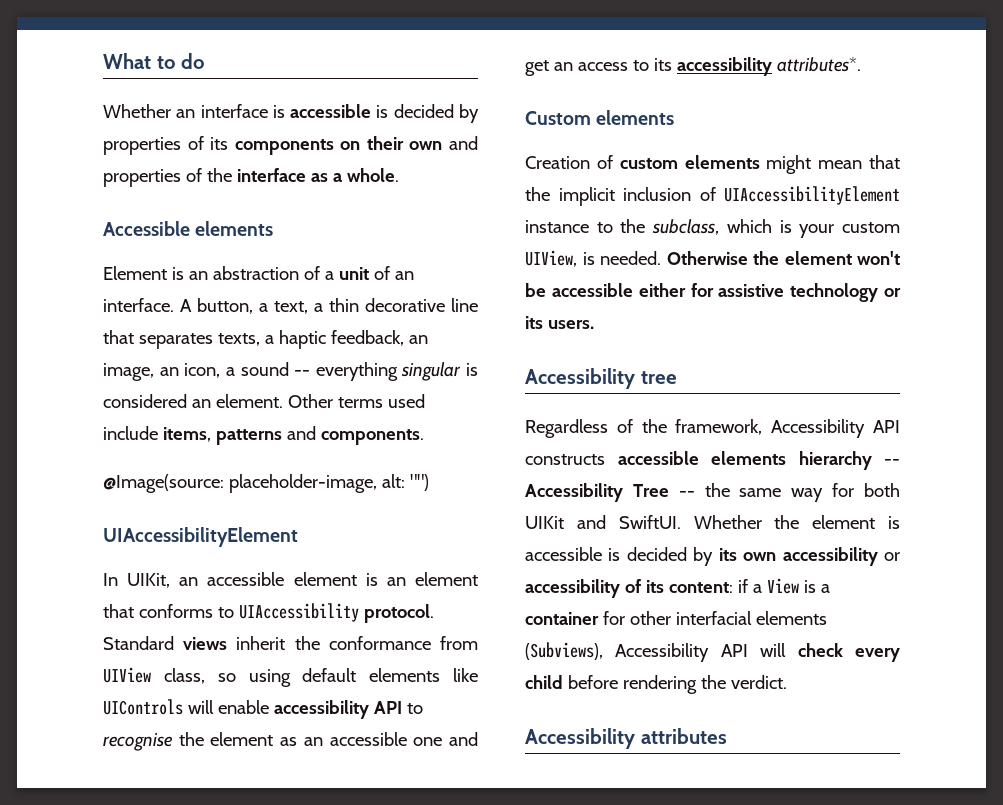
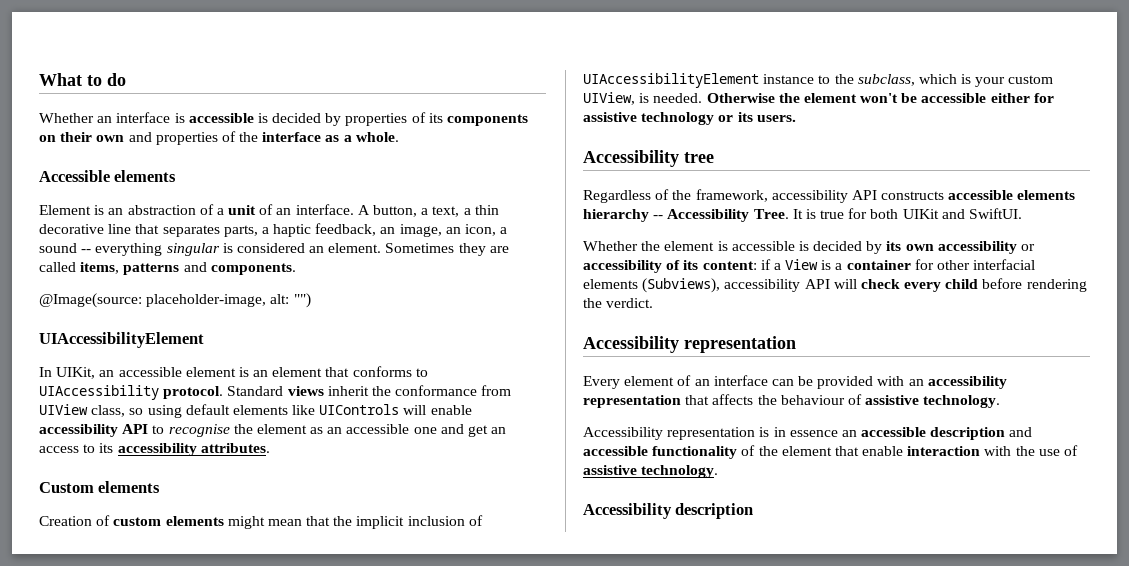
- A button, a text, a thin decorative line that separates texts, a haptic feedback, an image, an icon, a sound -- everything singular is considered an element.
+ A button, a text, a thin decorative line that separates parts, a haptic feedback, an image, an icon, a sound -- everything singular is considered an element.
- Other terms used include items, patterns and components.
+ Sometimes they are called items, patterns and components.
- Standard views inherit the conformance from UIView class, so using default elements like UIControls will enable accessibility API to recognise the element as an accessible one and get an access to its accessibility attributes*.
+ Standard views inherit the conformance from UIView class, so using default elements like UIControls will enable accessibility API to recognise the element as an accessible one and get an access to its accessibility attributes.
- Regardless of the framework, Accessibility API constructs accessible elements hierarchy -- Accessibility Tree -- the same way for both UIKit and SwiftUI. Whether the element is accessible is decided by its own accessibility or accessibility of its content: if a View is a container for other interfacial elements (Subviews), Accessibility API will check every child before rendering the verdict.
- Accessibility attributes
+ Regardless of the framework, accessibility API constructs accessible elements hierarchy -- Accessibility Tree. It is true for both UIKit and SwiftUI.
+ Whether the element is accessible is decided by its own accessibility or accessibility of its content: if a View is a container for other interfacial elements (Subviews), accessibility API will check every child before rendering the verdict.
+ Accessibility representation
+ Every element of an interface can be provided with an accessibility representation that affects the behaviour of assistive technology.
+ Accessibility representation is in essence an accessible description and accessible functionality of the element that enable interaction with the use of assistive technology.
+ Accessibility description

